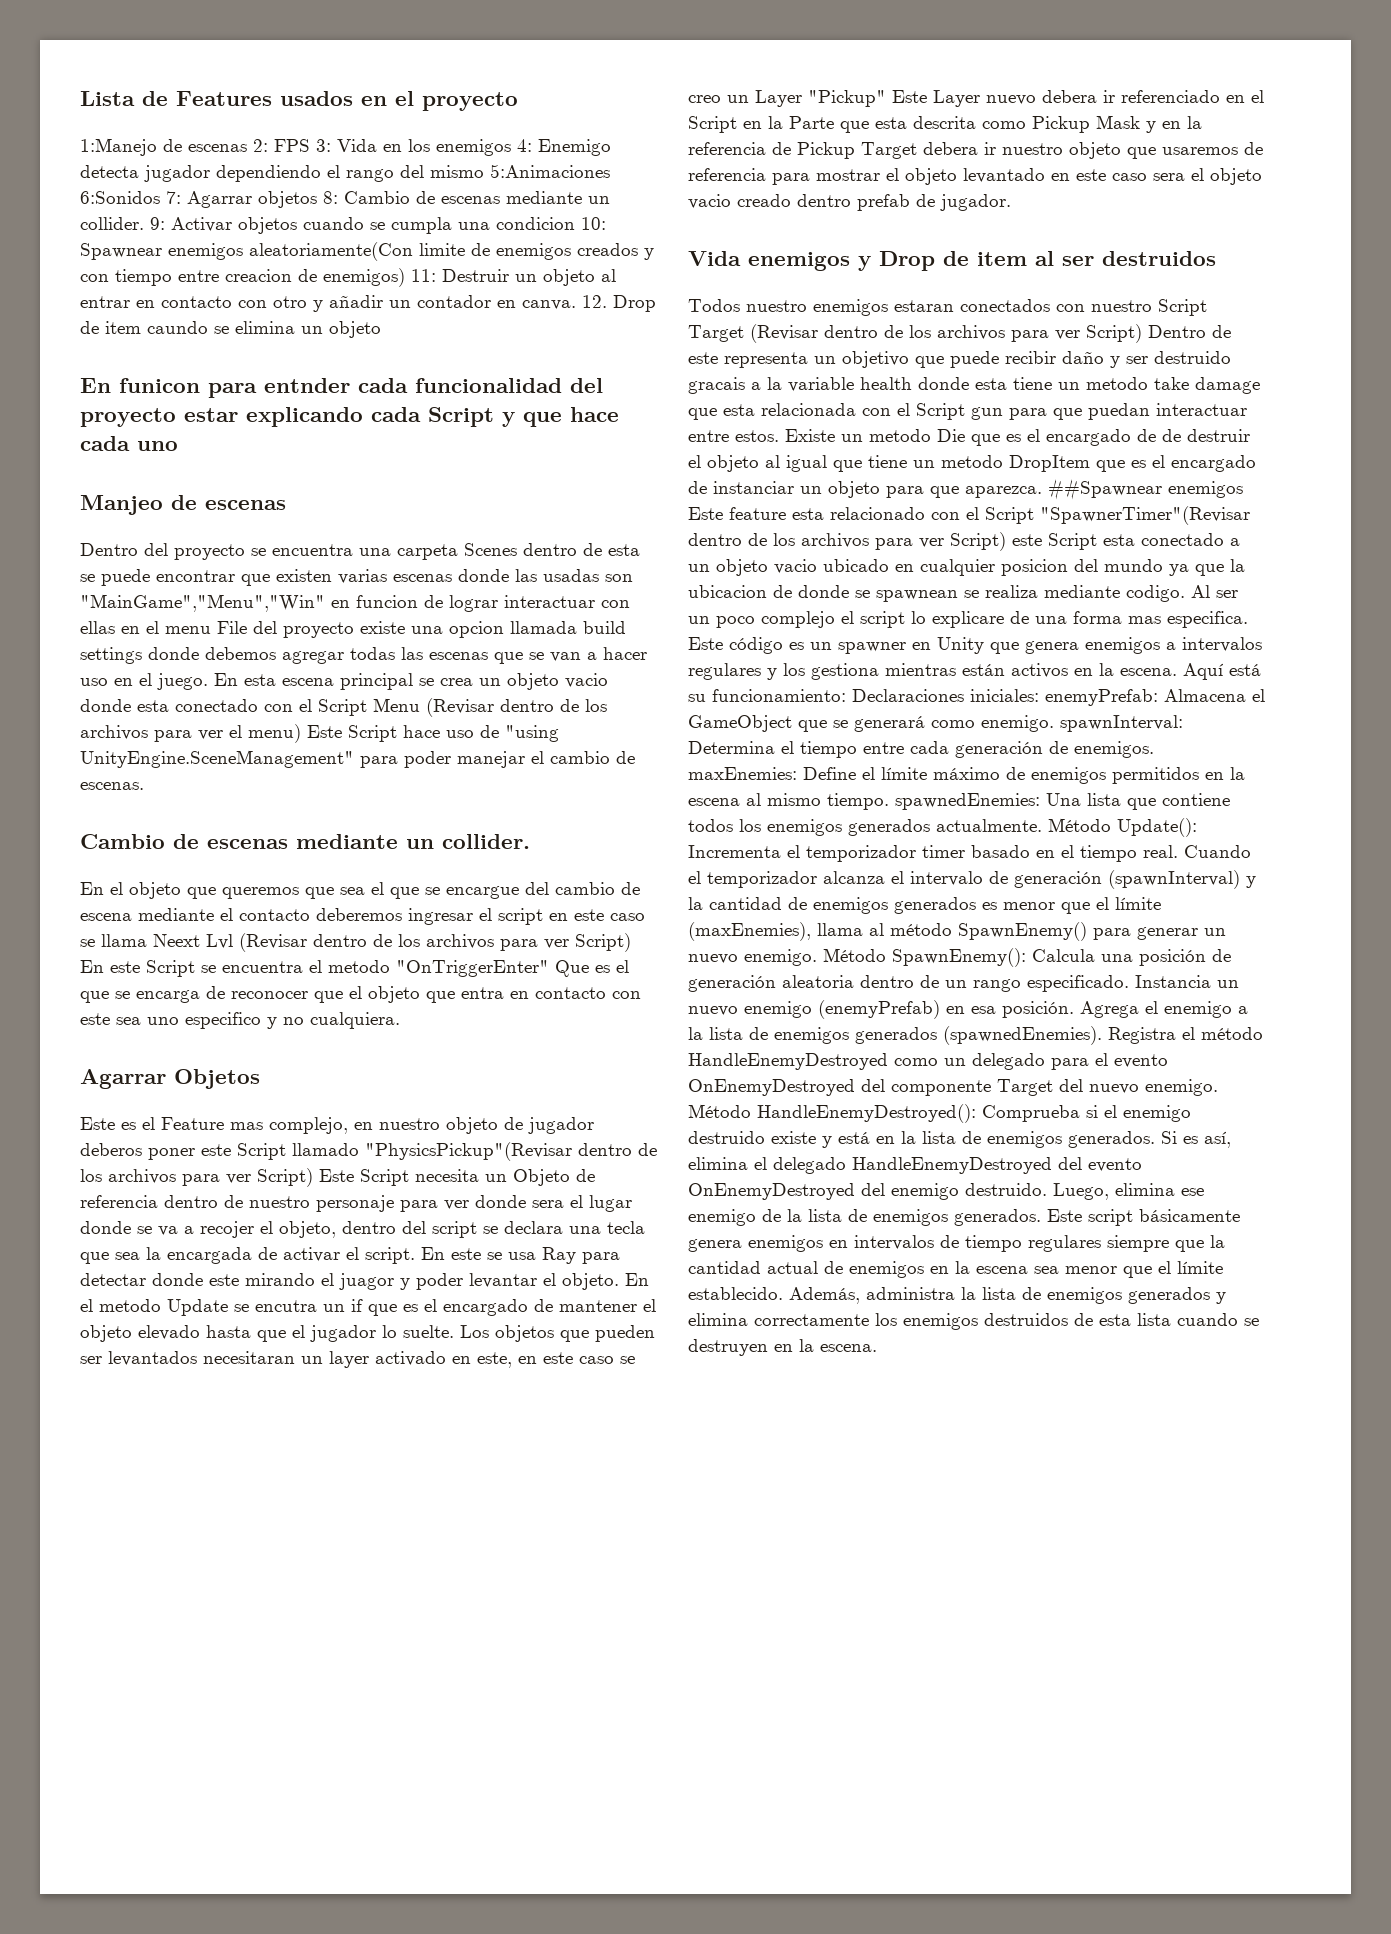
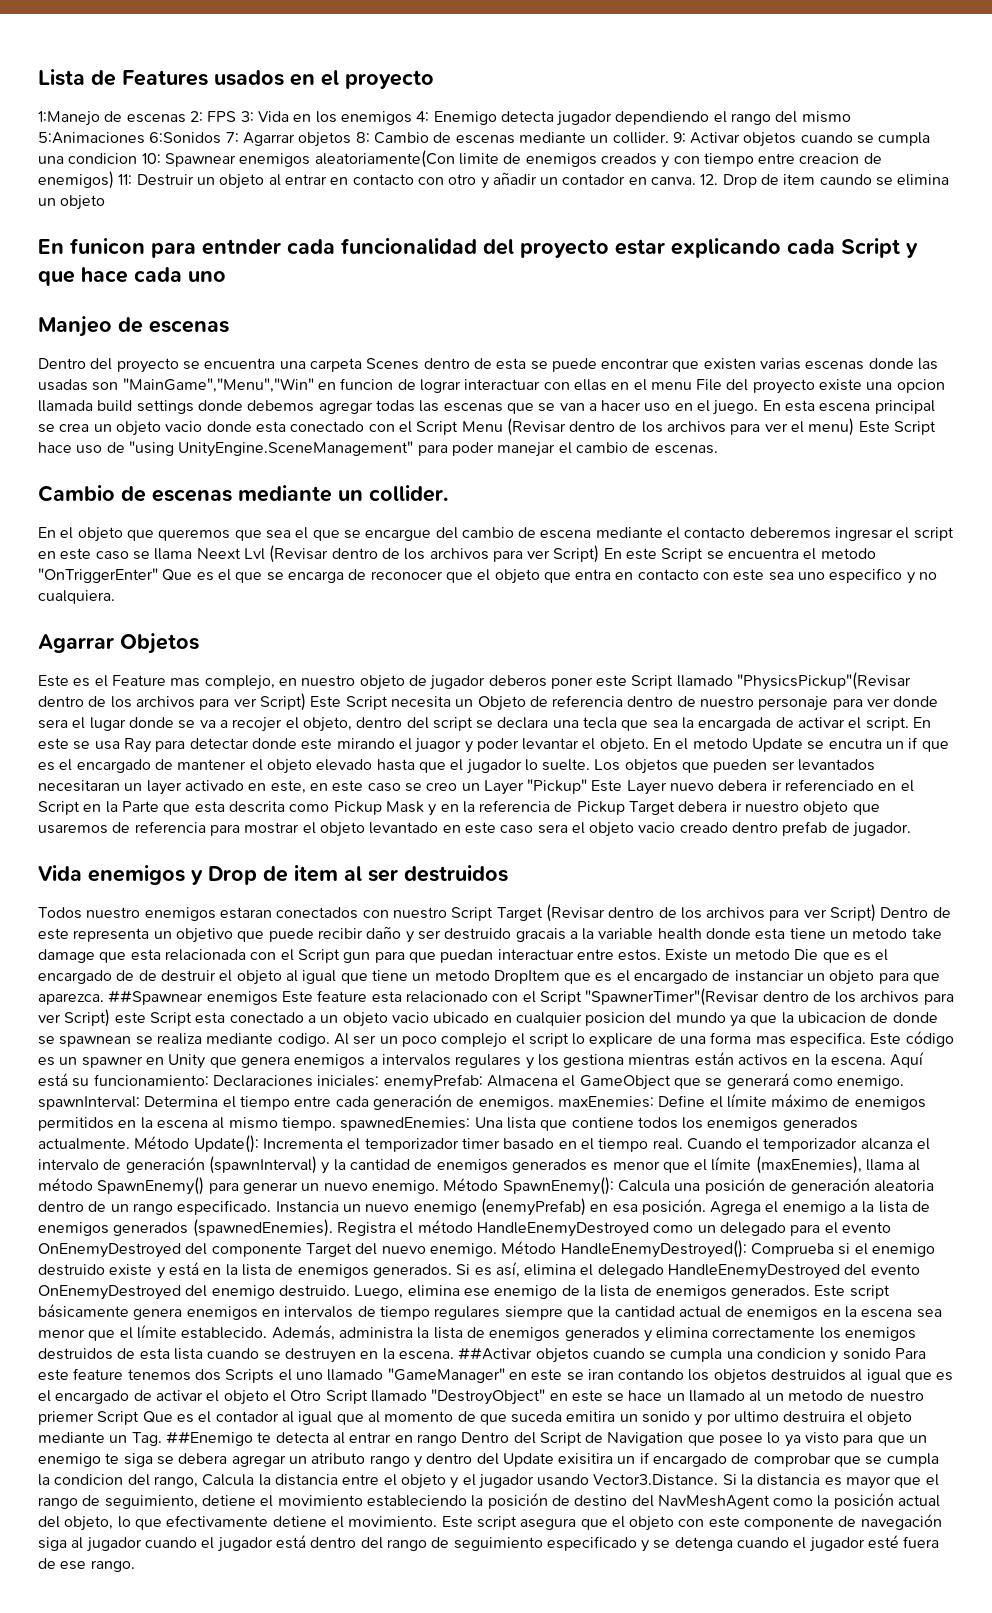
+ ##Activar objetos cuando se cumpla una condicion y sonido Para este feature tenemos dos Scripts el uno llamado "GameManager" en este se iran contando los objetos destruidos al igual que es el encargado de activar el objeto el Otro Script llamado "DestroyObject" en este se hace un llamado al un metodo de nuestro priemer Script Que es el contador al igual que al momento de que suceda emitira un sonido y por ultimo destruira el objeto mediante un Tag. ##Enemigo te detecta al entrar en rango Dentro del Script de Navigation que posee lo ya visto para que un enemigo te siga se debera agregar un atributo rango y dentro del Update exisitira un if encargado de comprobar que se cumpla la condicion del rango, Calcula la distancia entre el objeto y el jugador usando Vector3.Distance. Si la distancia es mayor que el rango de seguimiento, detiene el movimiento estableciendo la posición de destino del NavMeshAgent como la posición actual del objeto, lo que efectivamente detiene el movimiento. Este script asegura que el objeto con este componente de navegación siga al jugador cuando el jugador está dentro del rango de seguimiento especificado y se detenga cuando el jugador esté fuera de ese rango.

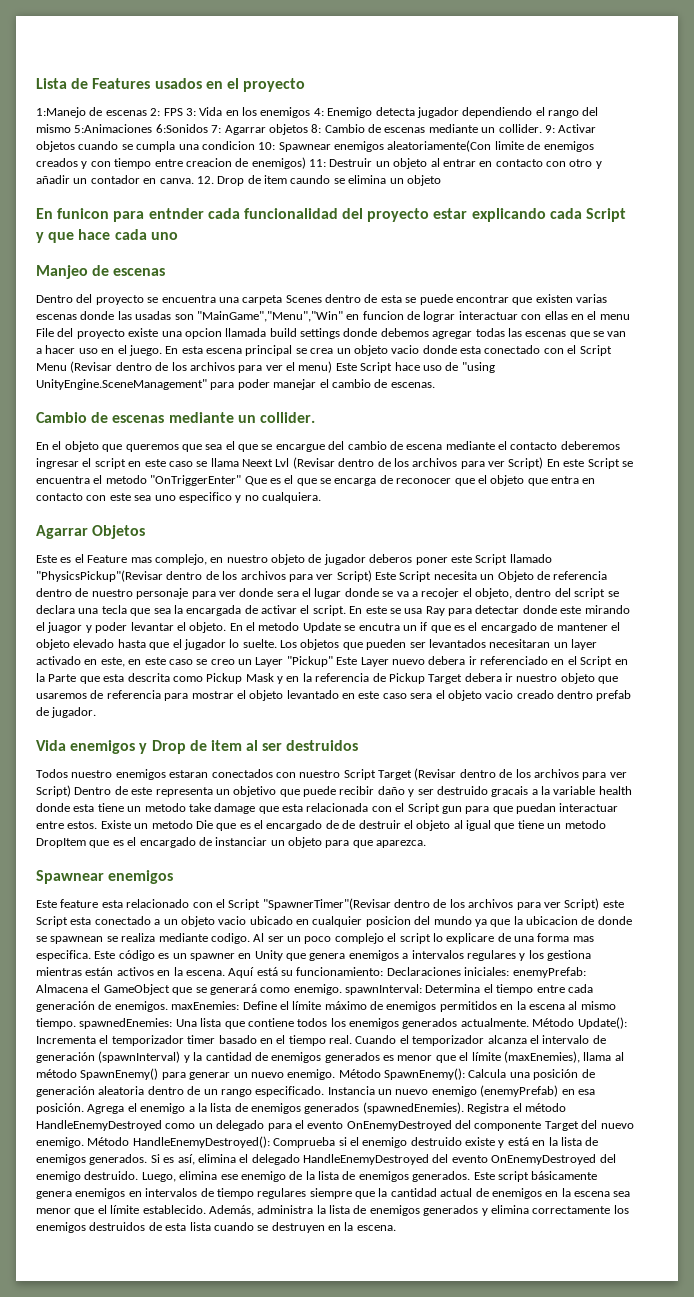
- Existe un metodo Die que es el encargado de de destruir el objeto al igual que tiene un metodo DropItem que es el encargado de instanciar un objeto para que aparezca. ##Spawnear enemigos Este feature esta relacionado con el Script "SpawnerTimer"(Revisar dentro de los archivos para ver Script) este Script esta conectado a un objeto vacio ubicado en cualquier posicion del mundo ya que la ubicacion de donde se spawnean se realiza mediante codigo.
+ Existe un metodo Die que es el encargado de de destruir el objeto al igual que tiene un metodo DropItem que es el encargado de instanciar un objeto para que aparezca.
+ Spawnear enemigos
+ Este feature esta relacionado con el Script "SpawnerTimer"(Revisar dentro de los archivos para ver Script) este Script esta conectado a un objeto vacio ubicado en cualquier posicion del mundo ya que la ubicacion de donde se spawnean se realiza mediante codigo.
- ##Activar objetos cuando se cumpla una condicion y sonido Para este feature tenemos dos Scripts el uno llamado "GameManager" en este se iran contando los objetos destruidos al igual que es el encargado de activar el objeto el Otro Script llamado "DestroyObject" en este se hace un llamado al un metodo de nuestro priemer Script Que es el contador al igual que al momento de que suceda emitira un sonido y por ultimo destruira el objeto mediante un Tag. ##Enemigo te detecta al entrar en rango Dentro del Script de Navigation que posee lo ya visto para que un enemigo te siga se debera agregar un atributo rango y dentro del Update exisitira un if encargado de comprobar que se cumpla la condicion del rango, Calcula la distancia entre el objeto y el jugador usando Vector3.Distance. Si la distancia es mayor que el rango de seguimiento, detiene el movimiento estableciendo la posición de destino del NavMeshAgent como la posición actual del objeto, lo que efectivamente detiene el movimiento. Este script asegura que el objeto con este componente de navegación siga al jugador cuando el jugador está dentro del rango de seguimiento especificado y se detenga cuando el jugador esté fuera de ese rango.

